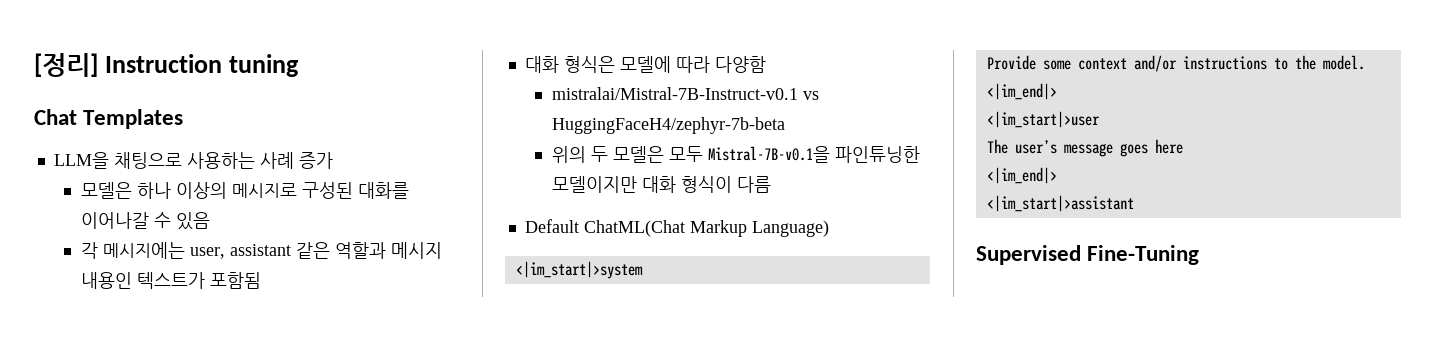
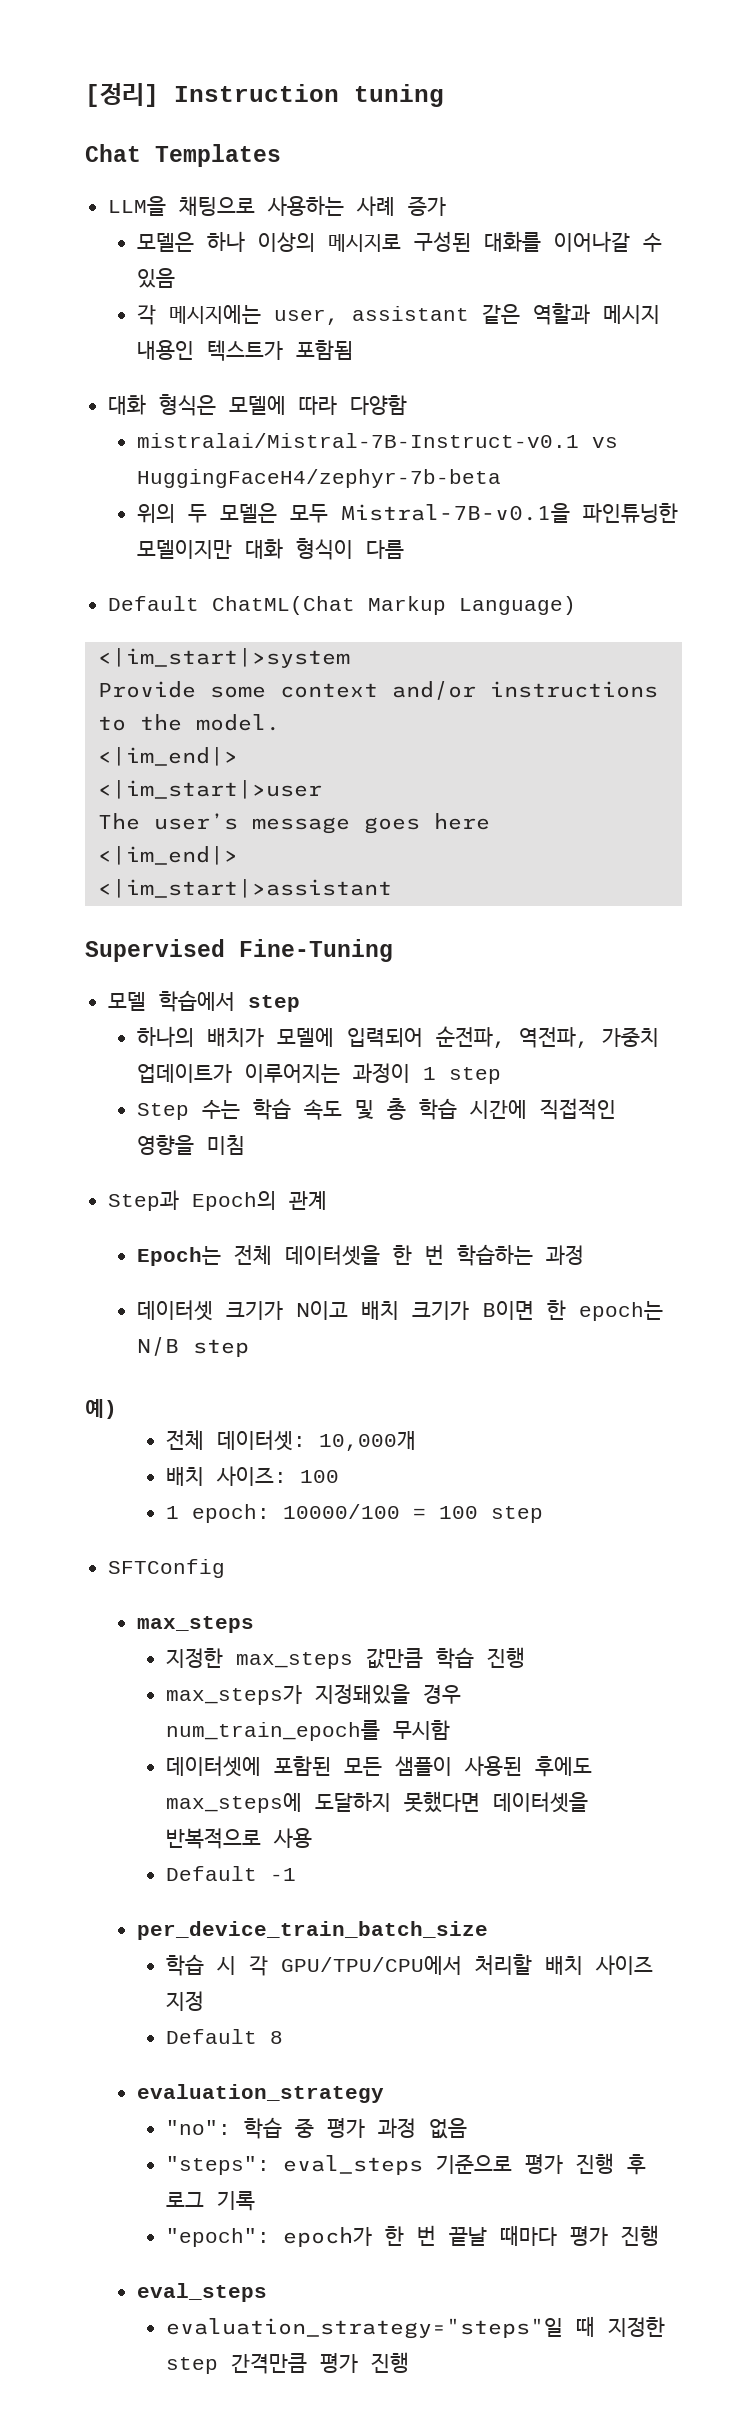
+ 모델 학습에서 step
+ 하나의 배치가 모델에 입력되어 순전파, 역전파, 가중치 업데이트가 이루어지는 과정이 1 step
+ Step 수는 학습 속도 및 총 학습 시간에 직접적인 영향을 미침
+ Step과 Epoch의 관계
+ Epoch는 전체 데이터셋을 한 번 학습하는 과정
+ 데이터셋 크기가 N이고 배치 크기가 B이면 한 epoch는 N/B step
+ 예)
+ 전체 데이터셋: 10,000개
+ 배치 사이즈: 100
+ 1 epoch: 10000/100 = 100 step
+ SFTConfig
+ max_steps
+ 지정한 max_steps 값만큼 학습 진행
+ max_steps가 지정돼있을 경우 num_train_epoch를 무시함
+ 데이터셋에 포함된 모든 샘플이 사용된 후에도 max_steps에 도달하지 못했다면 데이터셋을 반복적으로 사용
+ Default -1
+ per_device_train_batch_size
+ 학습 시 각 GPU/TPU/CPU에서 처리할 배치 사이즈 지정
+ Default 8
+ evaluation_strategy
+ "no": 학습 중 평가 과정 없음
+ "steps": eval_steps 기준으로 평가 진행 후 로그 기록
+ "epoch": epoch가 한 번 끝날 때마다 평가 진행
+ eval_steps
+ evaluation_strategy="steps"일 때 지정한 step 간격만큼 평가 진행

